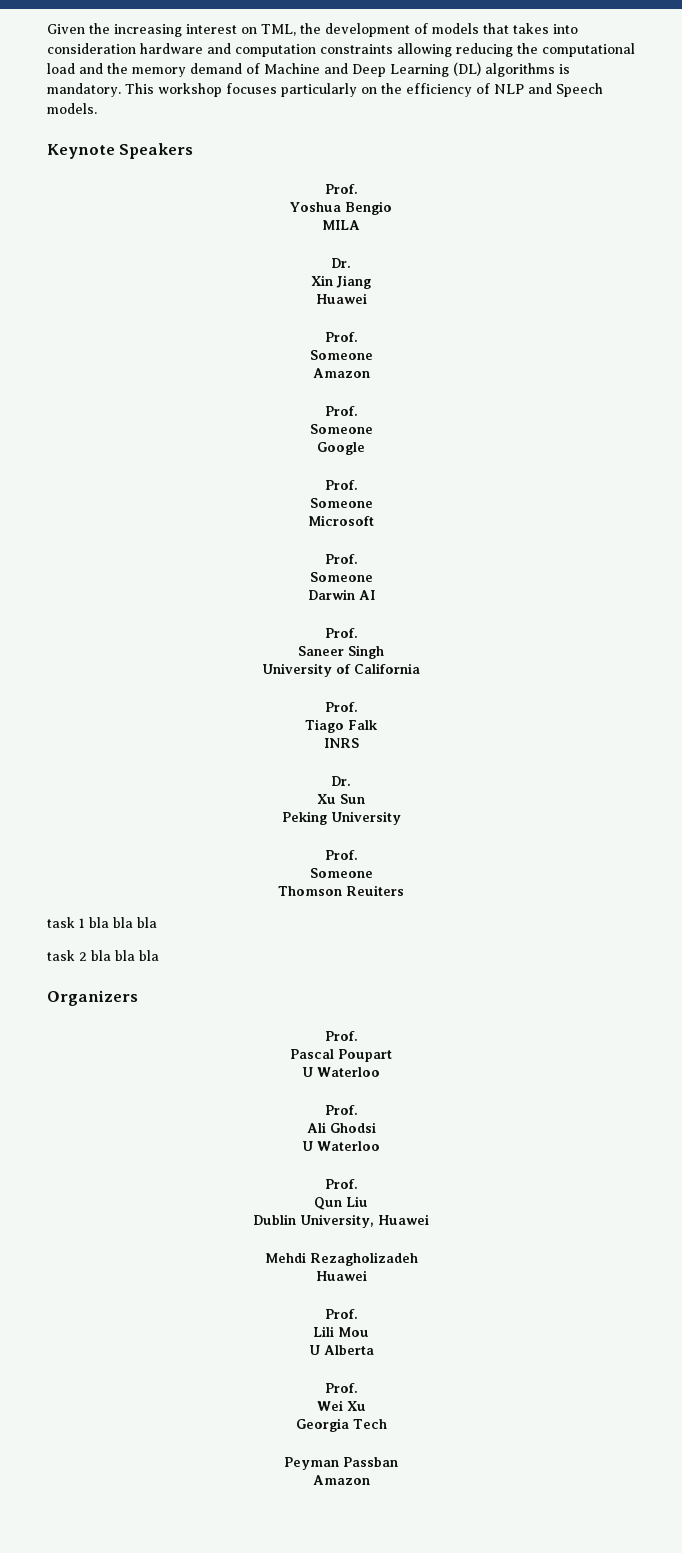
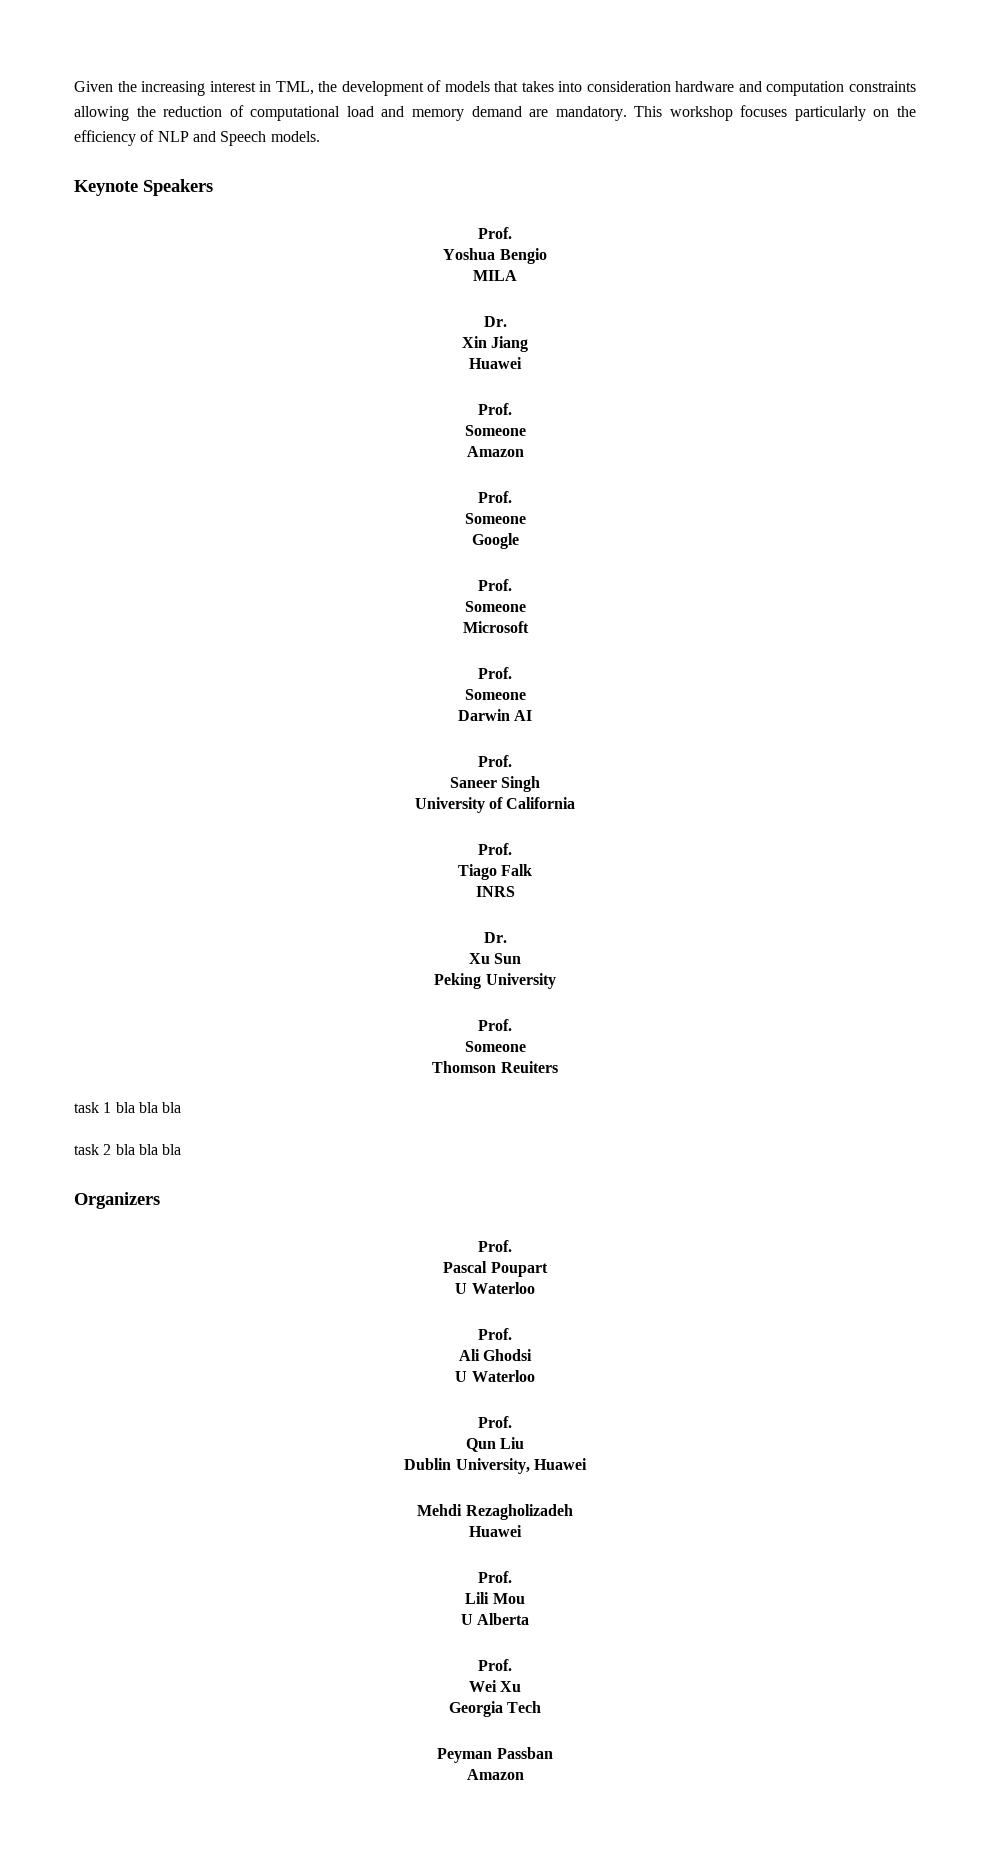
- Given the increasing interest on TML, the development of models that takes into consideration hardware and computation constraints allowing reducing the computational load and the memory demand of Machine and Deep Learning (DL) algorithms is mandatory.
+ Given the increasing interest in TML, the development of models that takes into consideration hardware and computation constraints allowing the reduction of computational load and memory demand are mandatory.

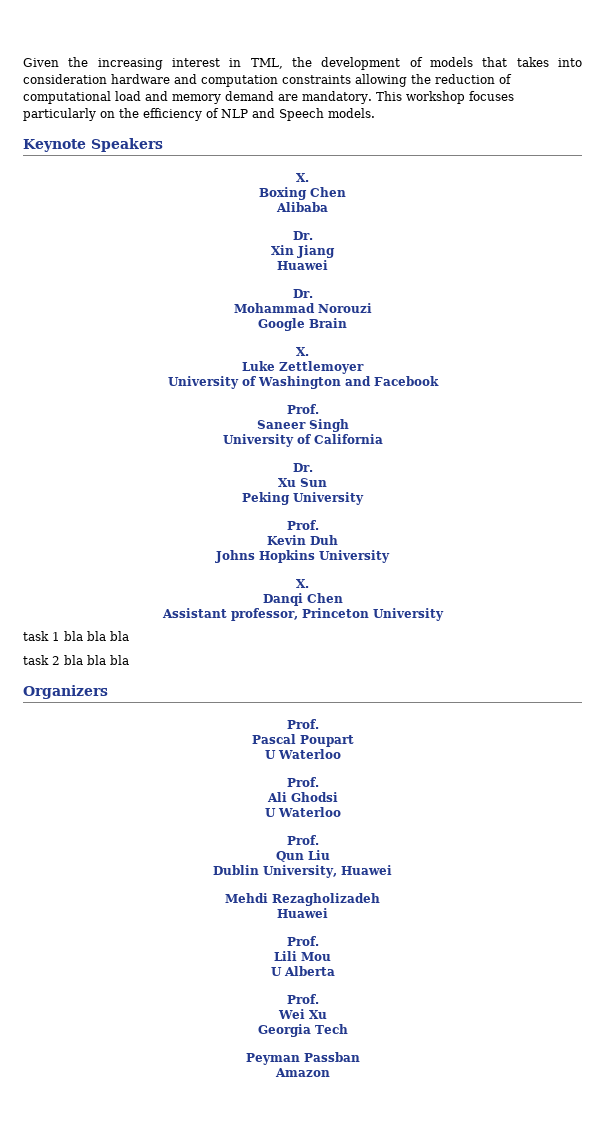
  Keynote Speakers
- Prof.
- Yoshua Bengio
- MILA
+ X.
+ Boxing Chen
+ Alibaba
  Xin Jiang
  Huawei
- Prof.
- Someone
- Amazon
- Prof.
- Someone
- Google
- Prof.
- Someone
- Microsoft
- Prof.
- Someone
- Darwin AI
+ Dr.
+ Mohammad Norouzi
+ Google Brain
+ X.
+ Luke Zettlemoyer
+ University of Washington and Facebook
  University of California
- Prof.
- Tiago Falk
- INRS
  Peking University
  Prof.
- Someone
- Thomson Reuiters
+ Kevin Duh
+ Johns Hopkins University
+ X.
+ Danqi Chen
+ Assistant professor, Princeton University

